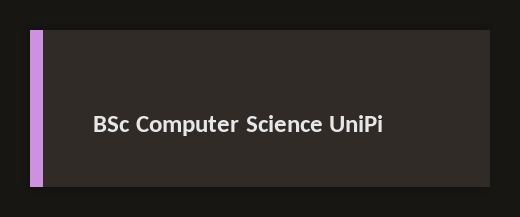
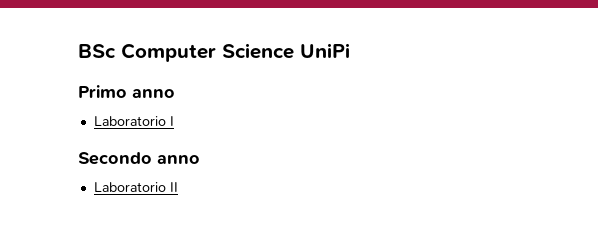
+ Primo anno
+ Laboratorio I
+ Secondo anno
+ Laboratorio II

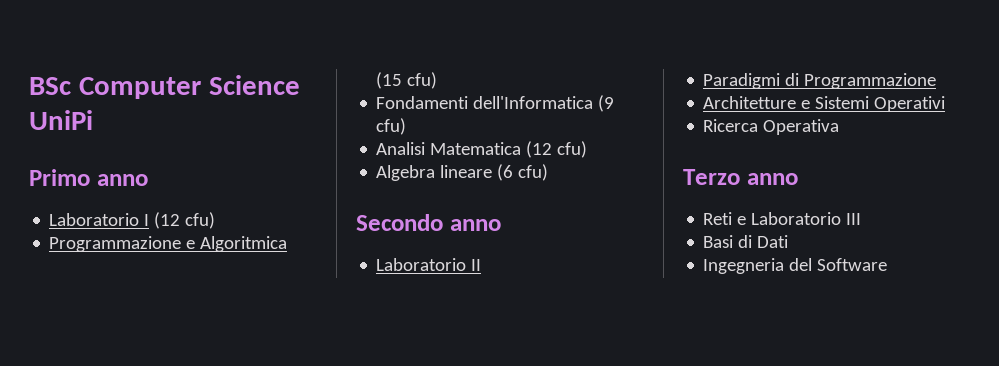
- Laboratorio I
+ Laboratorio I (12 cfu)
+ Programmazione e Algoritmica (15 cfu)
+ Fondamenti dell'Informatica (9 cfu)
+ Analisi Matematica (12 cfu)
+ Algebra lineare (6 cfu)
  Secondo anno
  Laboratorio II
+ Paradigmi di Programmazione
+ Architetture e Sistemi Operativi
+ Ricerca Operativa
+ Terzo anno
+ Reti e Laboratorio III
+ Basi di Dati
+ Ingegneria del Software

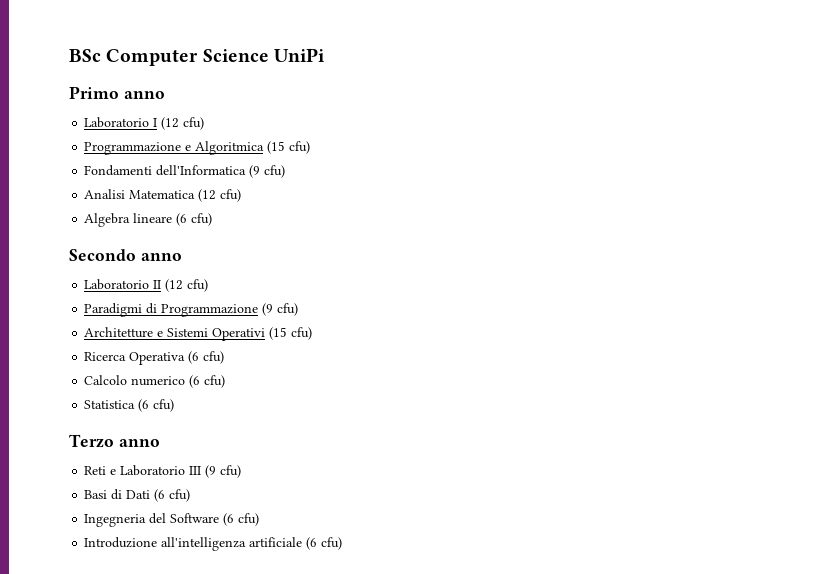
- Laboratorio II
+ Laboratorio II (12 cfu)
- Paradigmi di Programmazione
+ Paradigmi di Programmazione (9 cfu)
- Architetture e Sistemi Operativi
+ Architetture e Sistemi Operativi (15 cfu)
- Ricerca Operativa
+ Ricerca Operativa (6 cfu)
+ Calcolo numerico (6 cfu)
+ Statistica (6 cfu)
- Reti e Laboratorio III
+ Reti e Laboratorio III (9 cfu)
- Basi di Dati
+ Basi di Dati (6 cfu)
- Ingegneria del Software
+ Ingegneria del Software (6 cfu)
+ Introduzione all'intelligenza artificiale (6 cfu)

